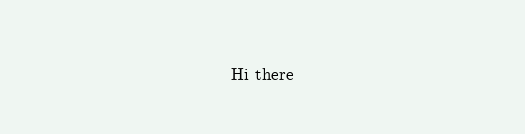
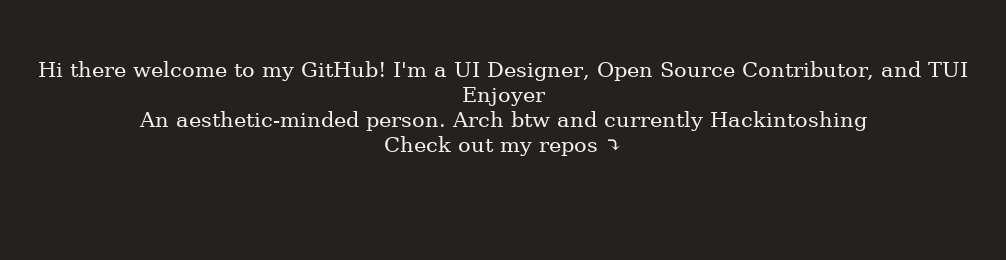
- Hi there
+ Hi there welcome to my GitHub! I'm a UI Designer, Open Source Contributor, and TUI Enjoyer
+ An aesthetic-minded person. Arch btw and currently Hackintoshing
+ Check out my repos ⤵

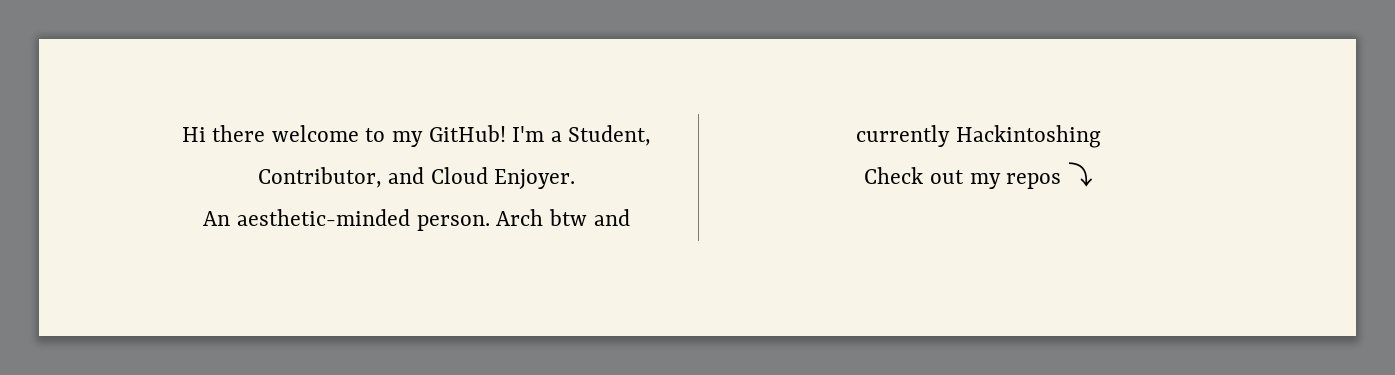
- I'm a UI Designer, Open Source Contributor, and TUI Enjoyer
+ I'm a Student, Contributor, and Cloud Enjoyer.

